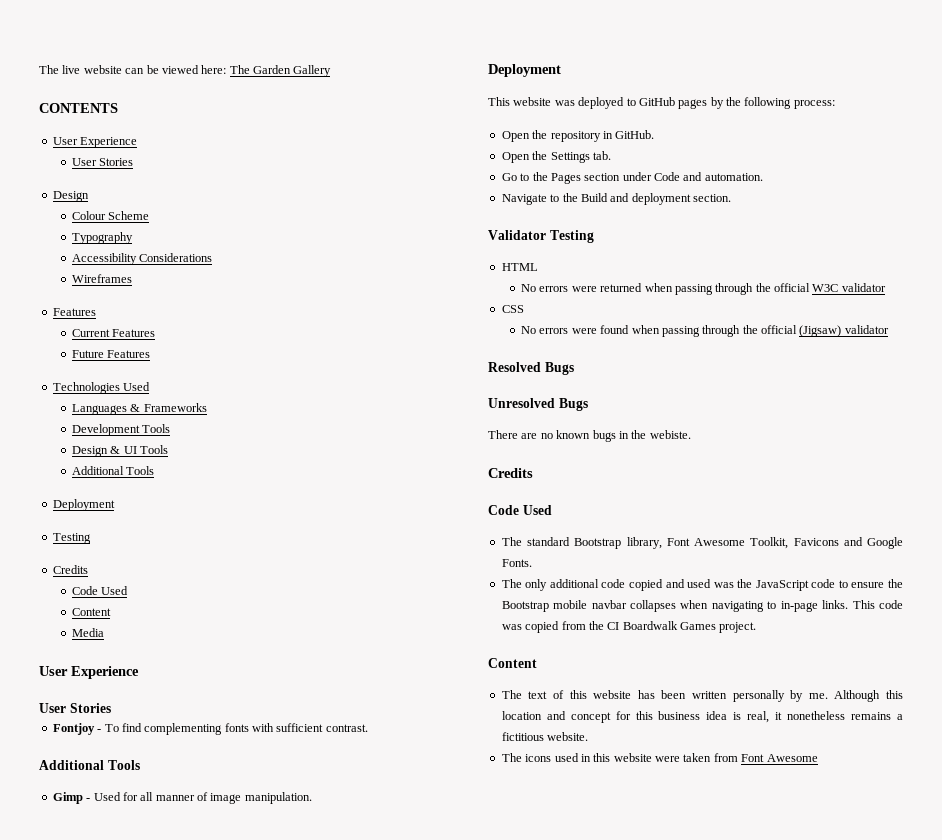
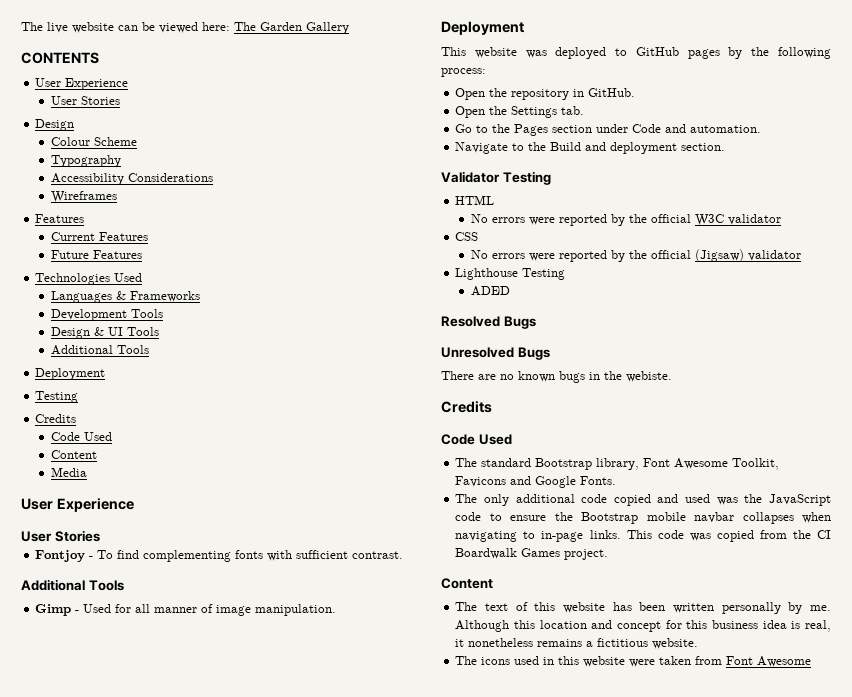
- No errors were returned when passing through the official W3C validator
+ No errors were reported by the official W3C validator
- No errors were found when passing through the official (Jigsaw) validator
+ No errors were reported by the official (Jigsaw) validator
+ Lighthouse Testing
+ ADED

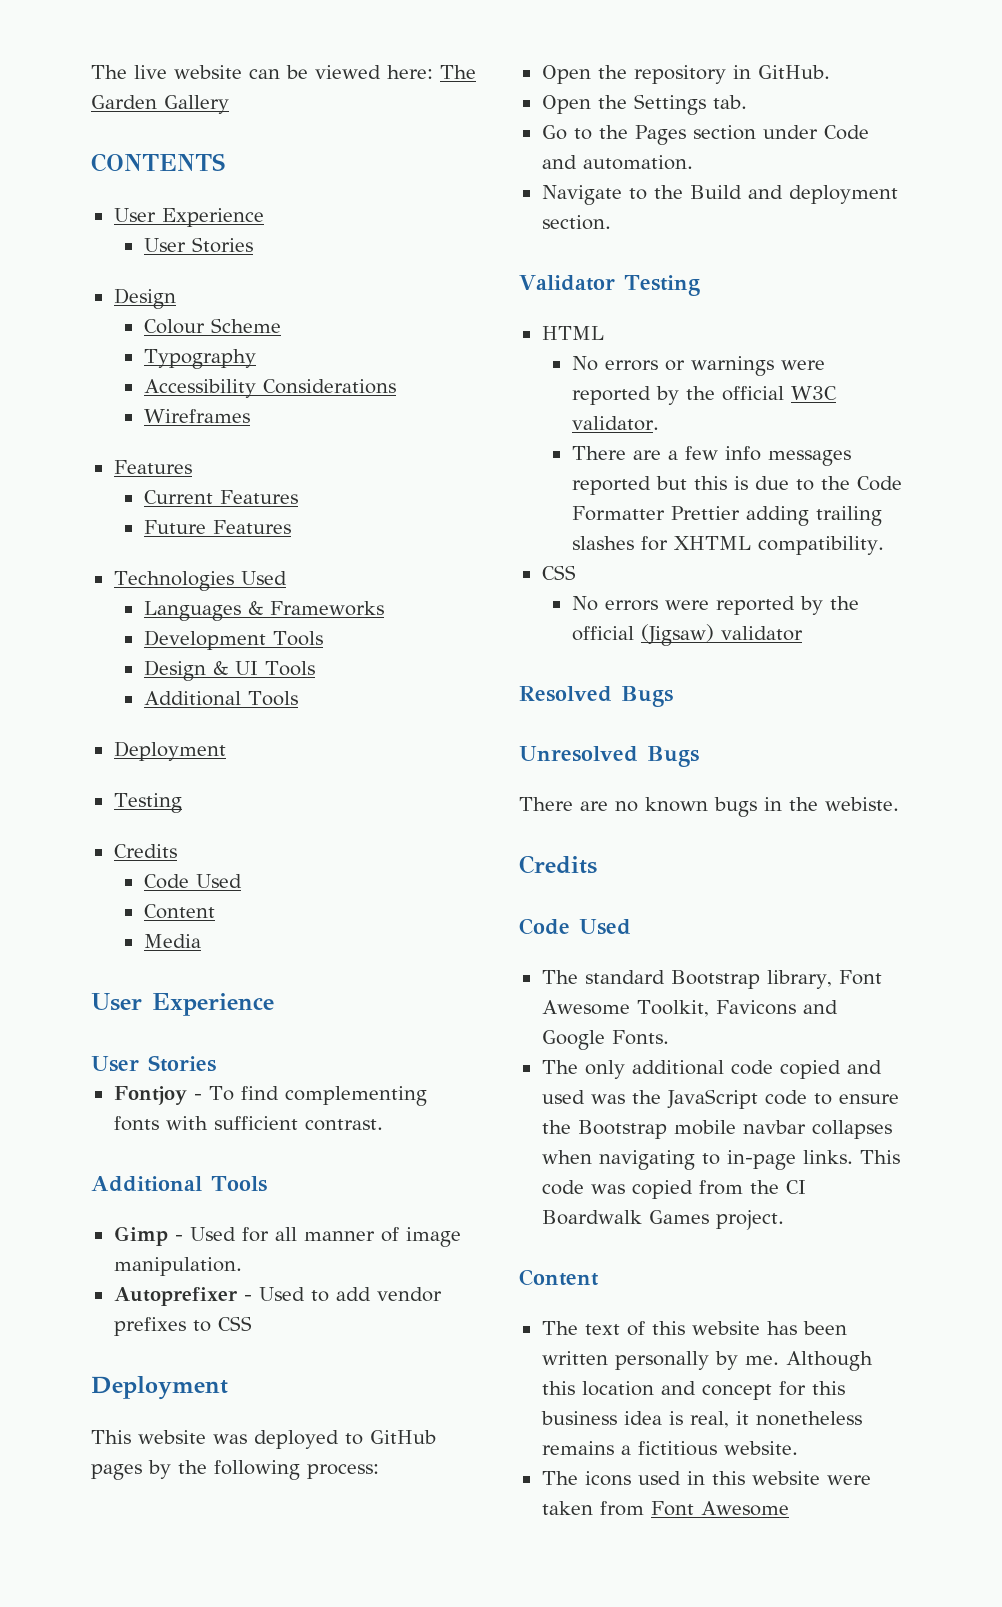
+ Autoprefixer - Used to add vendor prefixes to CSS
- No errors were reported by the official W3C validator
+ No errors or warnings were reported by the official W3C validator.
+ There are a few info messages reported but this is due to the Code Formatter Prettier adding trailing slashes for XHTML compatibility.
- Lighthouse Testing
- ADED

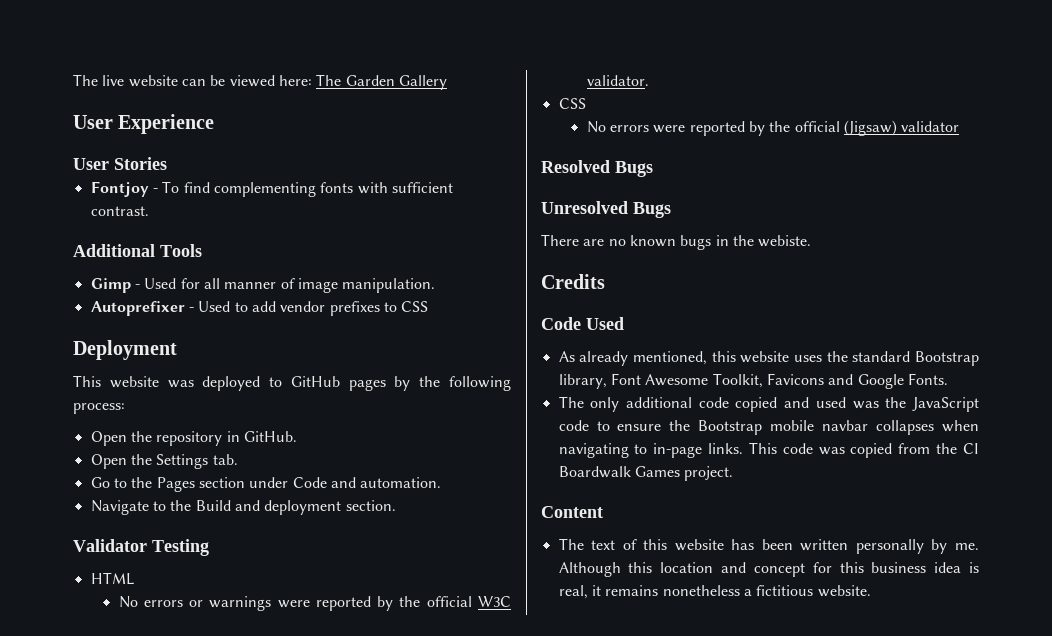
- CONTENTS
- User Experience
- User Stories
- Design
- Colour Scheme
- Typography
- Accessibility Considerations
- Wireframes
- Features
- Current Features
- Future Features
- Technologies Used
- Languages & Frameworks
- Development Tools
- Design & UI Tools
- Additional Tools
- Deployment
- Testing
- Credits
- Code Used
- Content
- Media
- There are a few info messages reported but this is due to the Code Formatter Prettier adding trailing slashes for XHTML compatibility.
- The standard Bootstrap library, Font Awesome Toolkit, Favicons and Google Fonts.
+ As already mentioned, this website uses the standard Bootstrap library, Font Awesome Toolkit, Favicons and Google Fonts.
- Although this location and concept for this business idea is real, it nonetheless remains a fictitious website.
+ Although this location and concept for this business idea is real, it remains nonetheless a fictitious website.
- The icons used in this website were taken from Font Awesome

